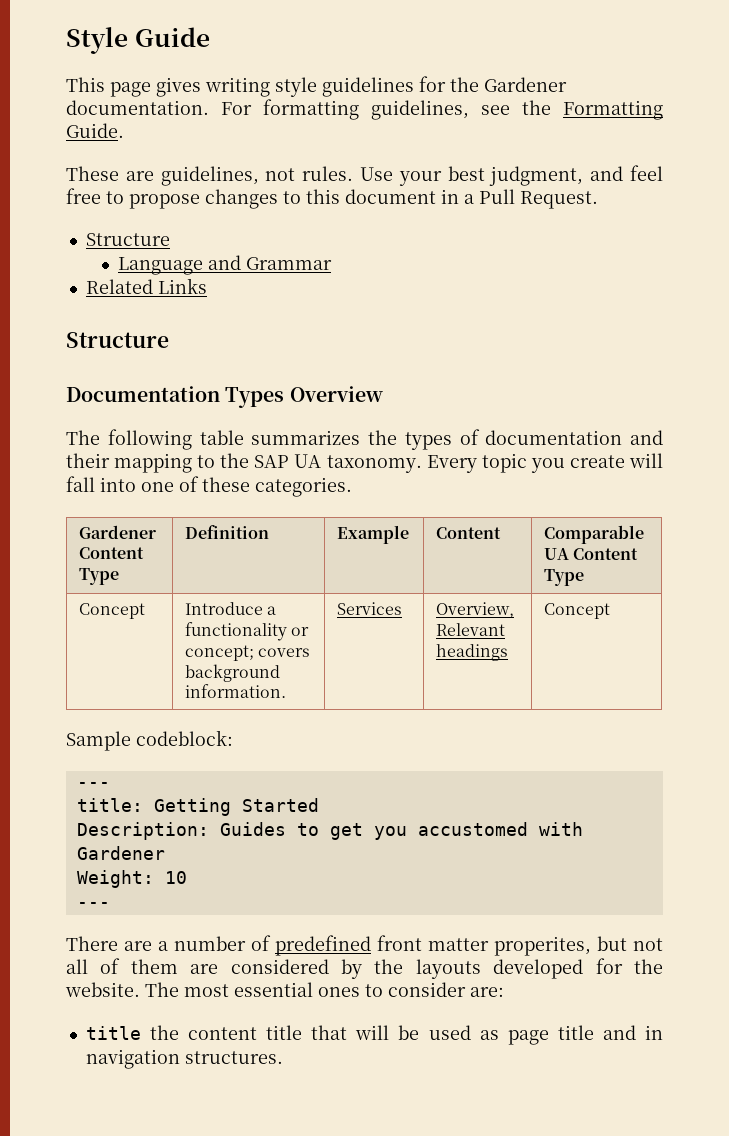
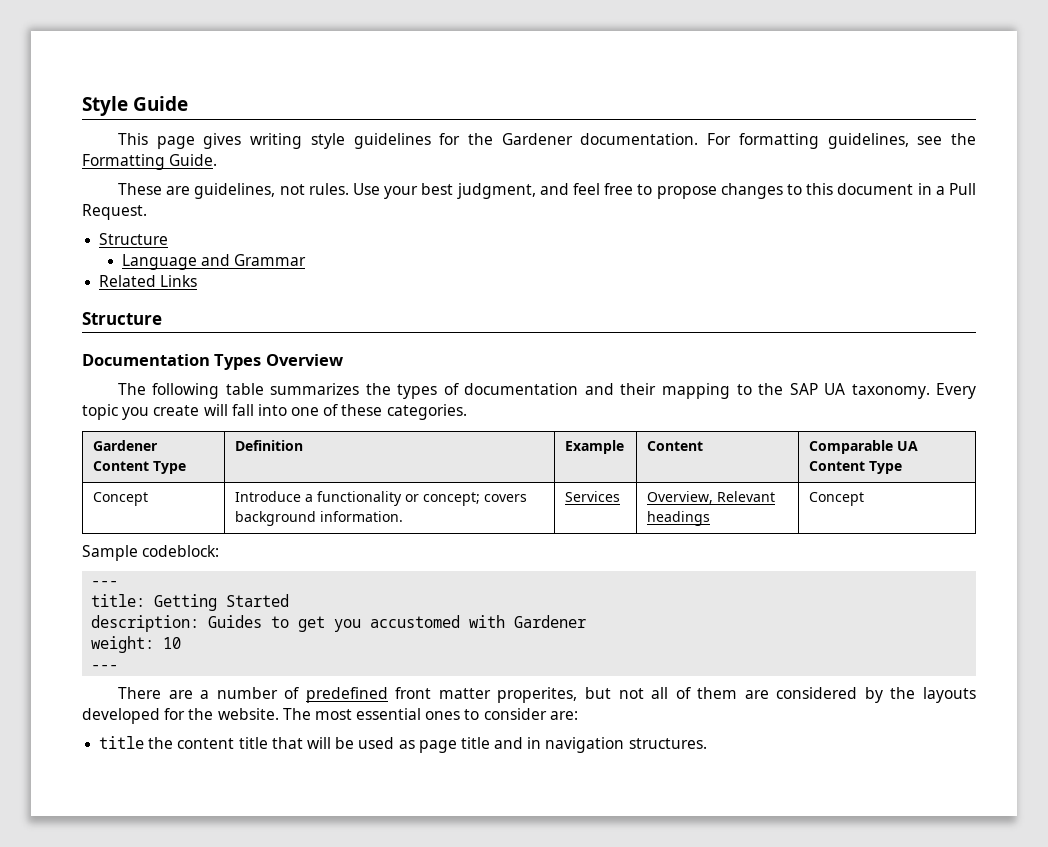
- Description: Guides to get you accustomed with Gardener
+ description: Guides to get you accustomed with Gardener
- Weight: 10
+ weight: 10

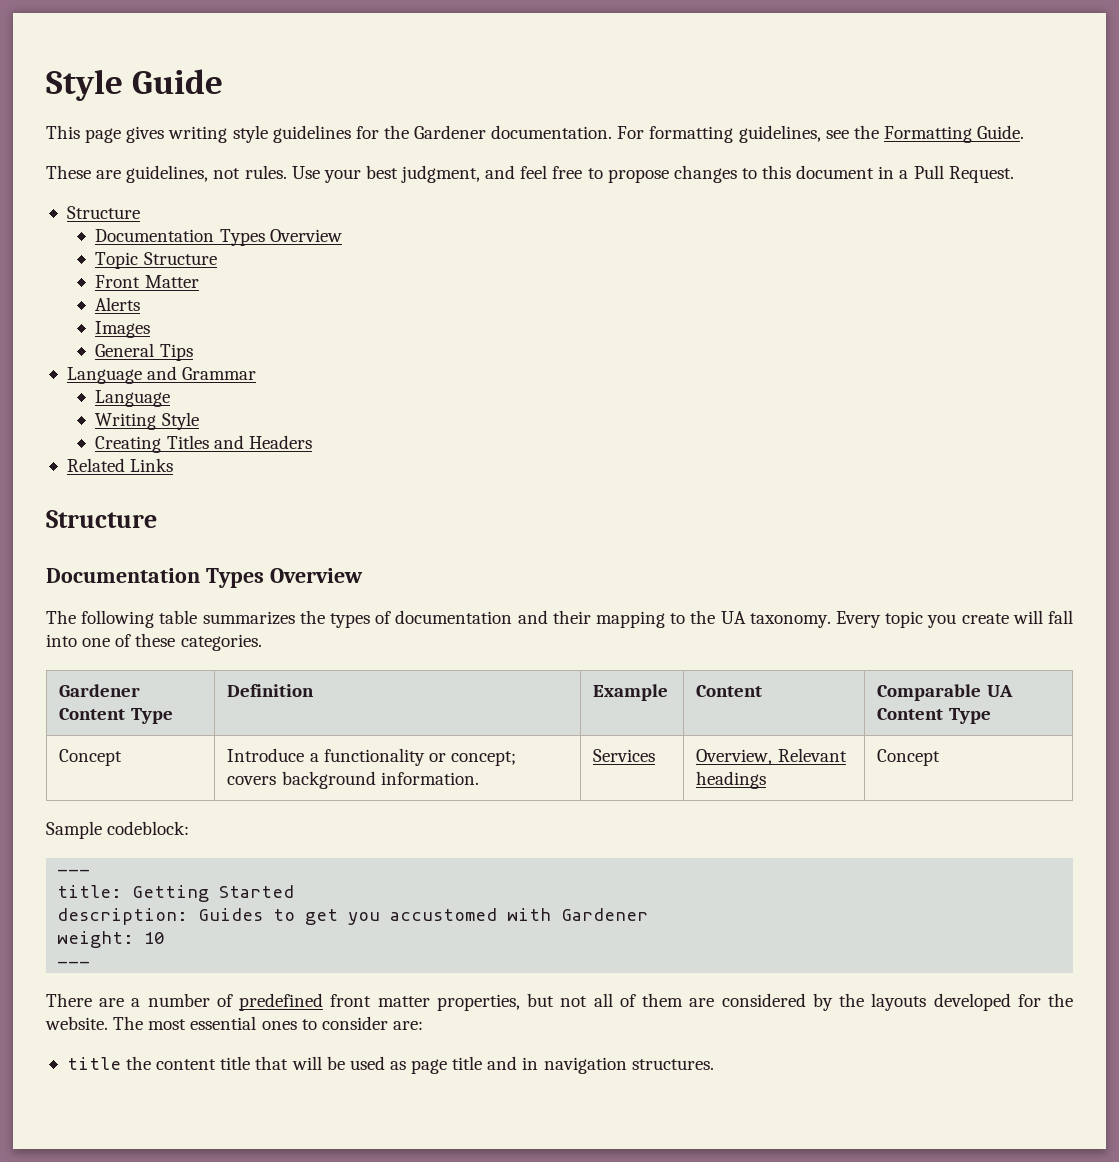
  Use your best judgment, and feel free to propose changes to this document in a Pull Request.
  Structure
+ Documentation Types Overview
+ Topic Structure
+ Front Matter
+ Alerts
+ Images
+ General Tips
  Language and Grammar
+ Language
+ Writing Style
+ Creating Titles and Headers
- The following table summarizes the types of documentation and their mapping to the SAP UA taxonomy.
+ The following table summarizes the types of documentation and their mapping to the UA taxonomy.
- There are a number of predefined front matter properites, but not all of them are considered by the layouts developed for the website.
+ There are a number of predefined front matter properties, but not all of them are considered by the layouts developed for the website.

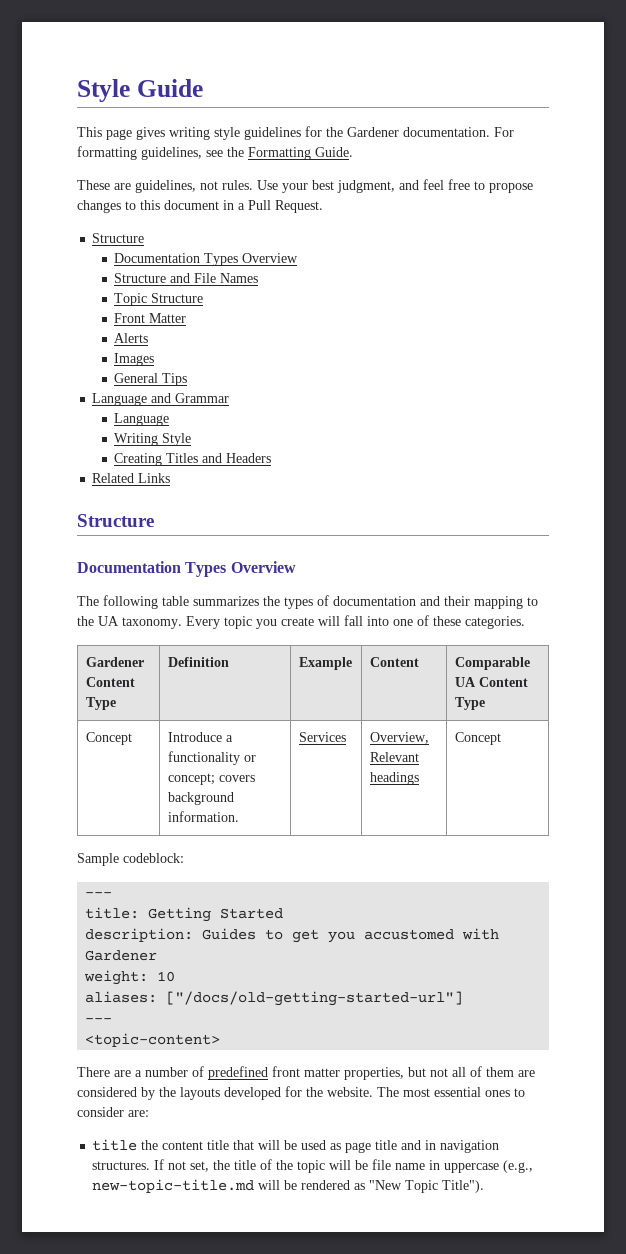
+ Structure and File Names
  weight: 10
+ aliases: ["/docs/old-getting-started-url"]
  ---
+ <topic-content>
+ If not set, the title of the topic will be file name in uppercase (e.g., new-topic-title.md will be rendered as "New Topic Title").

